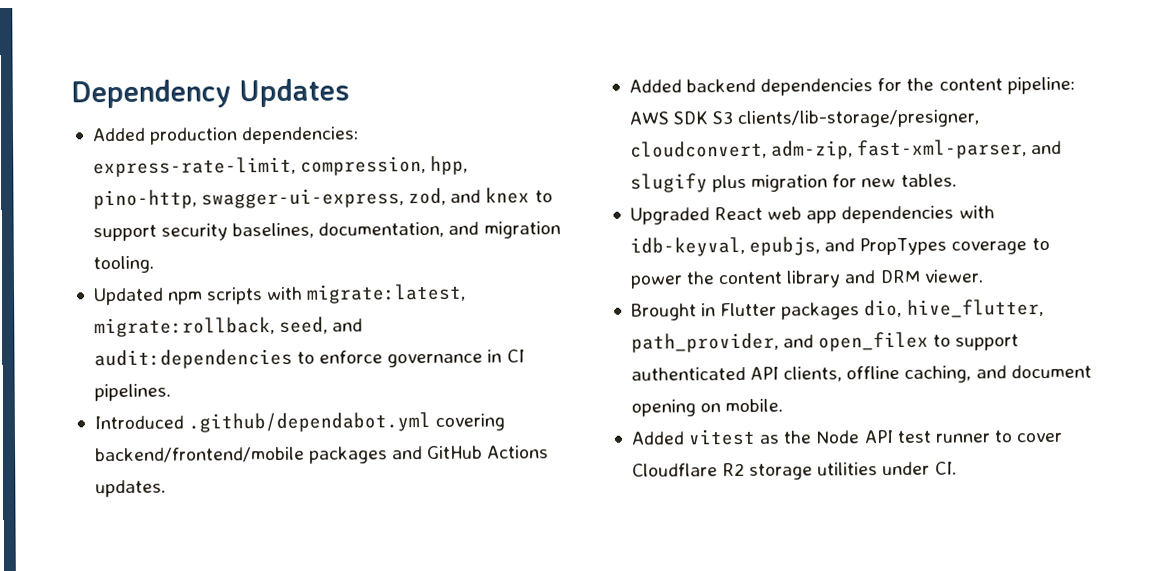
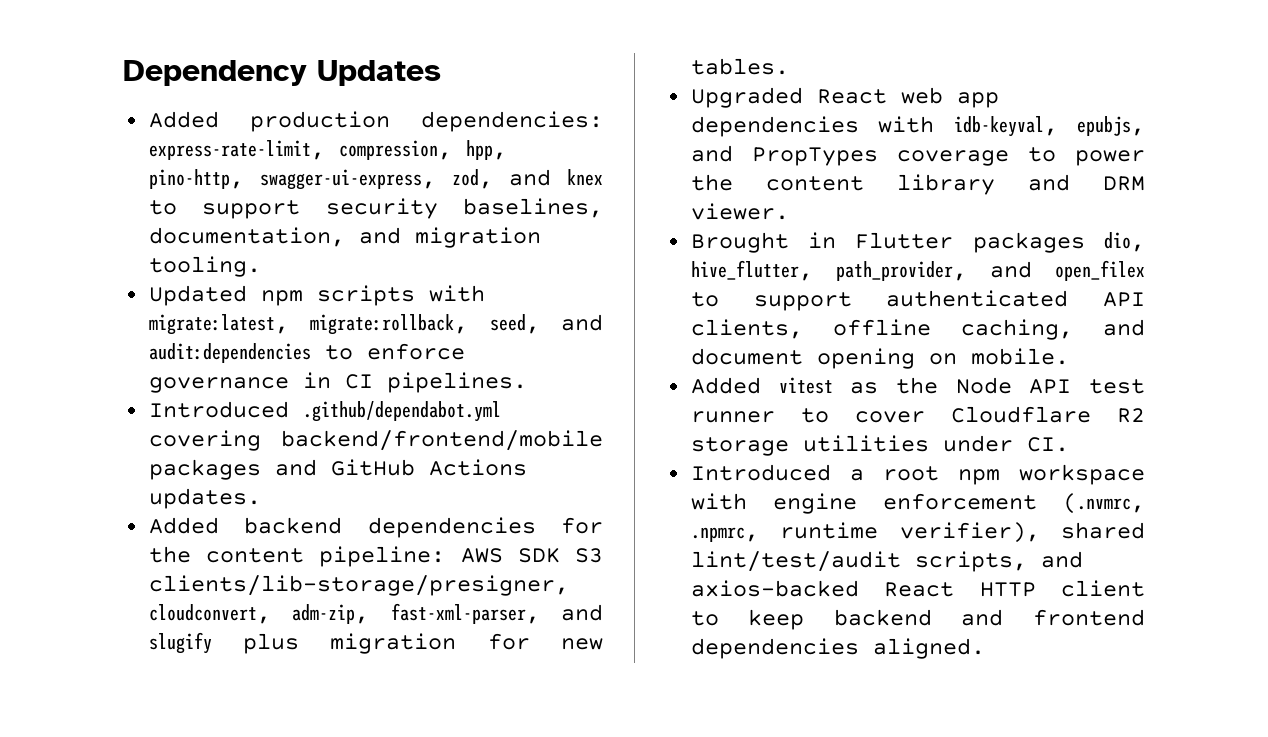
+ Introduced a root npm workspace with engine enforcement (.nvmrc, .npmrc, runtime verifier), shared lint/test/audit scripts, and axios-backed React HTTP client to keep backend and frontend dependencies aligned.

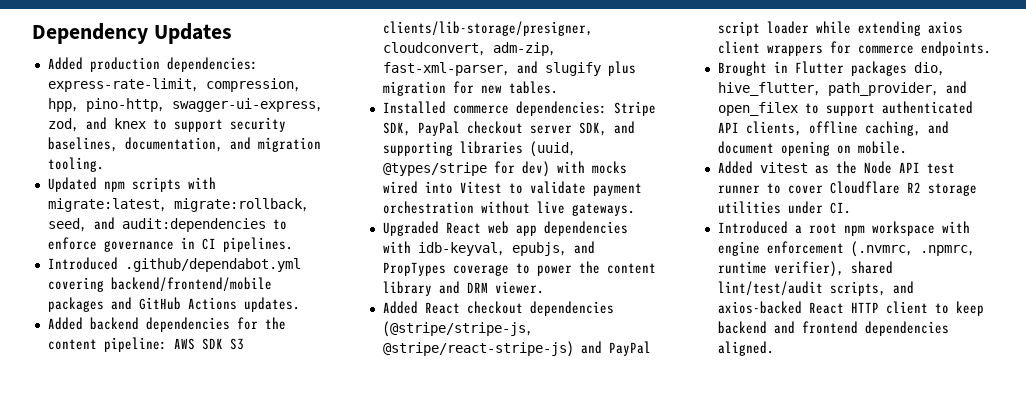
+ Installed commerce dependencies: Stripe SDK, PayPal checkout server SDK, and supporting libraries (uuid, @types/stripe for dev) with mocks wired into Vitest to validate payment orchestration without live gateways.
+ Added React checkout dependencies (@stripe/stripe-js, @stripe/react-stripe-js) and PayPal script loader while extending axios client wrappers for commerce endpoints.

